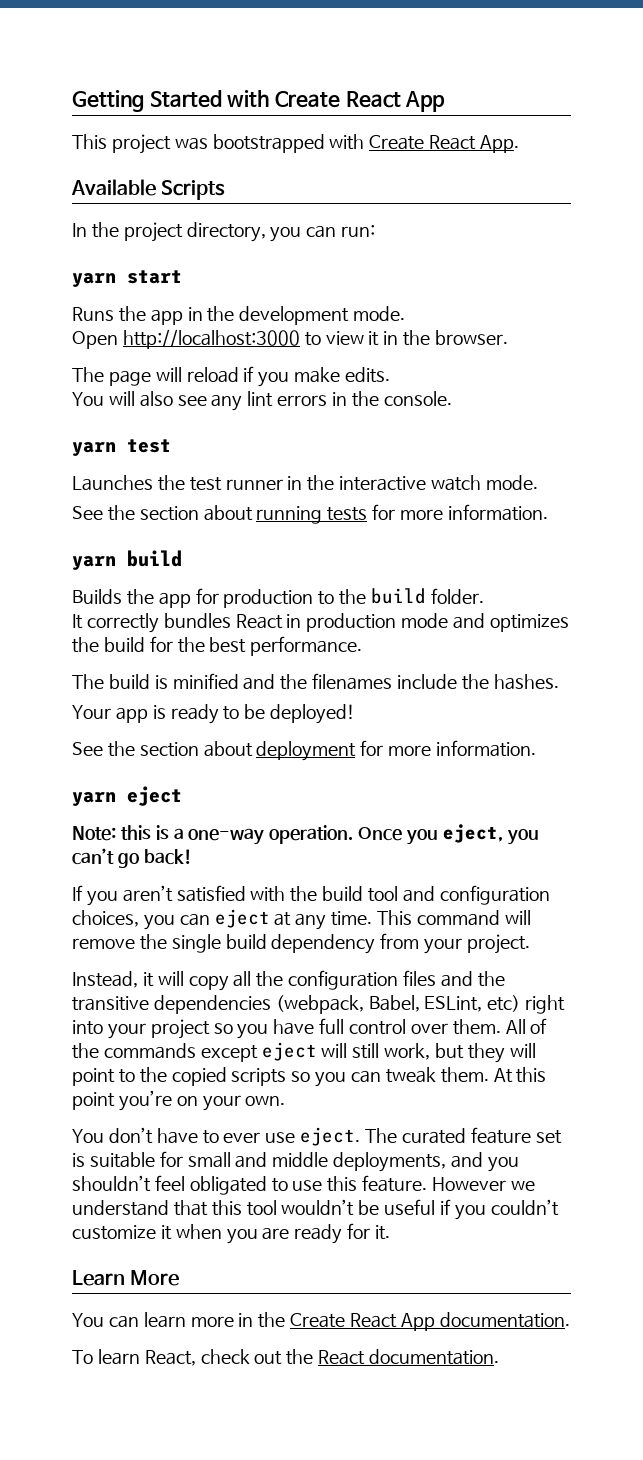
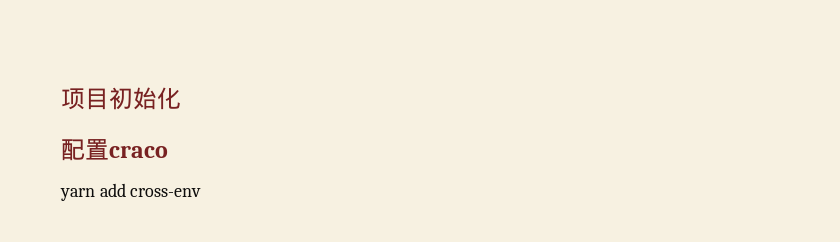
- Getting Started with Create React App
- This project was bootstrapped with Create React App.
- Available Scripts
- In the project directory, you can run:
- yarn start
- Runs the app in the development mode.
- Open http://localhost:3000 to view it in the browser.
- The page will reload if you make edits.
- You will also see any lint errors in the console.
- yarn test
- Launches the test runner in the interactive watch mode.
- See the section about running tests for more information.
- yarn build
- Builds the app for production to the build folder.
- It correctly bundles React in production mode and optimizes the build for the best performance.
- The build is minified and the filenames include the hashes.
- Your app is ready to be deployed!
- See the section about deployment for more information.
- yarn eject
- Note: this is a one-way operation. Once you eject, you can’t go back!
- If you aren’t satisfied with the build tool and configuration choices, you can eject at any time. This command will remove the single build dependency from your project.
- Instead, it will copy all the configuration files and the transitive dependencies (webpack, Babel, ESLint, etc) right into your project so you have full control over them. All of the commands except eject will still work, but they will point to the copied scripts so you can tweak them. At this point you’re on your own.
- You don’t have to ever use eject. The curated feature set is suitable for small and middle deployments, and you shouldn’t feel obligated to use this feature. However we understand that this tool wouldn’t be useful if you couldn’t customize it when you are ready for it.
- Learn More
- You can learn more in the Create React App documentation.
- To learn React, check out the React documentation.
+ 项目初始化
+ 配置craco
+ yarn add cross-env

